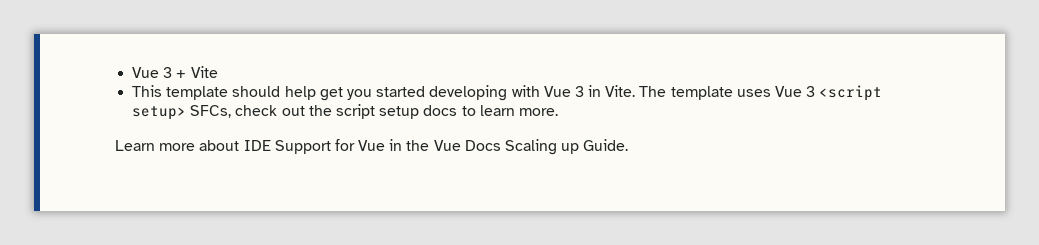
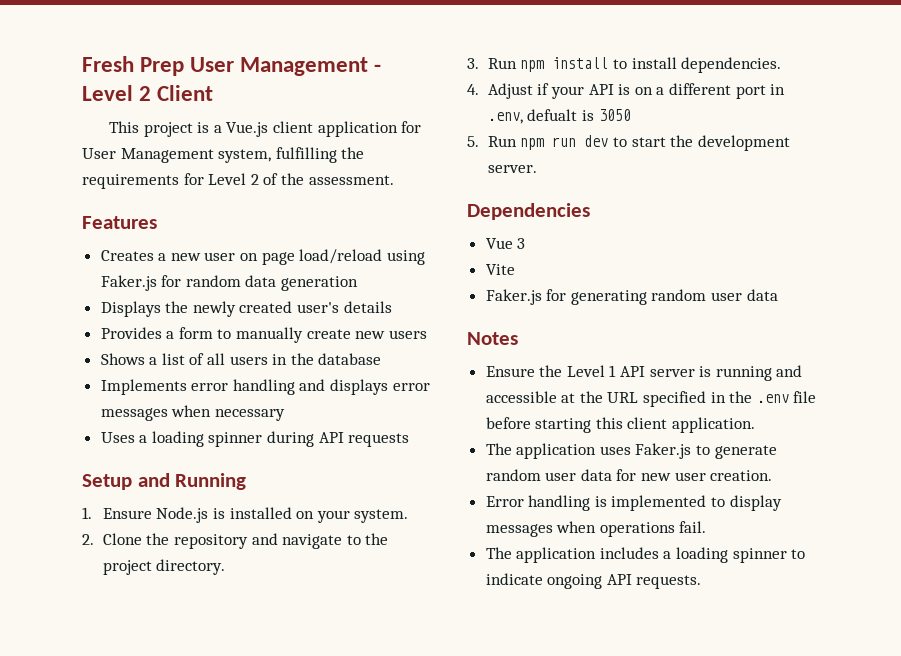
- Vue 3 + Vite
+ Fresh Prep User Management - Level 2 Client
+ This project is a Vue.js client application for User Management system, fulfilling the requirements for Level 2 of the assessment.
+ Features
+ Creates a new user on page load/reload using Faker.js for random data generation
+ Displays the newly created user's details
+ Provides a form to manually create new users
+ Shows a list of all users in the database
+ Implements error handling and displays error messages when necessary
+ Uses a loading spinner during API requests
+ Setup and Running
+ 1. Ensure Node.js is installed on your system.
+ 2. Clone the repository and navigate to the project directory.
+ 3. Run npm install to install dependencies.
+ 4. Adjust if your API is on a different port in .env, defualt is 3050
+ 5. Run npm run dev to start the development server.
+ Dependencies
+ Vue 3
+ Vite
- This template should help get you started developing with Vue 3 in Vite. The template uses Vue 3 <script setup> SFCs, check out the script setup docs to learn more.
- Learn more about IDE Support for Vue in the Vue Docs Scaling up Guide.
+ Faker.js for generating random user data
+ Notes
+ Ensure the Level 1 API server is running and accessible at the URL specified in the .env file before starting this client application.
+ The application uses Faker.js to generate random user data for new user creation.
+ Error handling is implemented to display messages when operations fail.
+ The application includes a loading spinner to indicate ongoing API requests.

